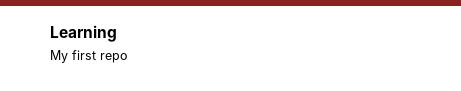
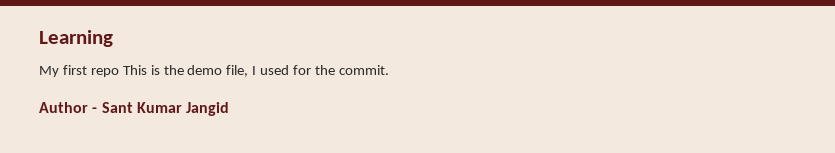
- My first repo
+ My first repo This is the demo file, I used for the commit.
+ Author - Sant Kumar Jangid

